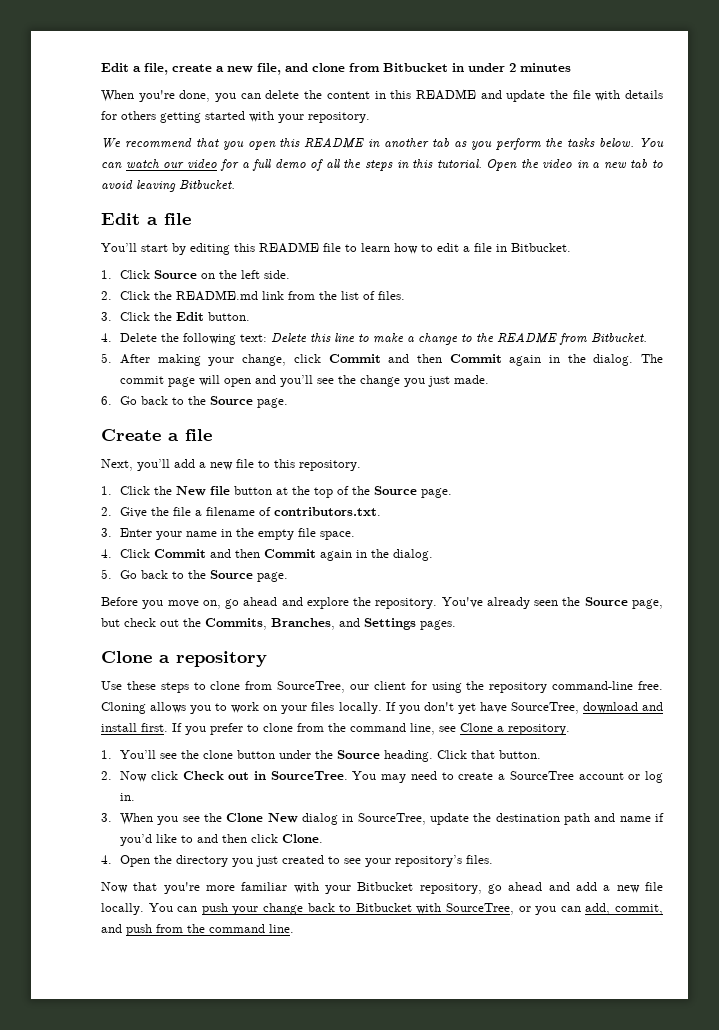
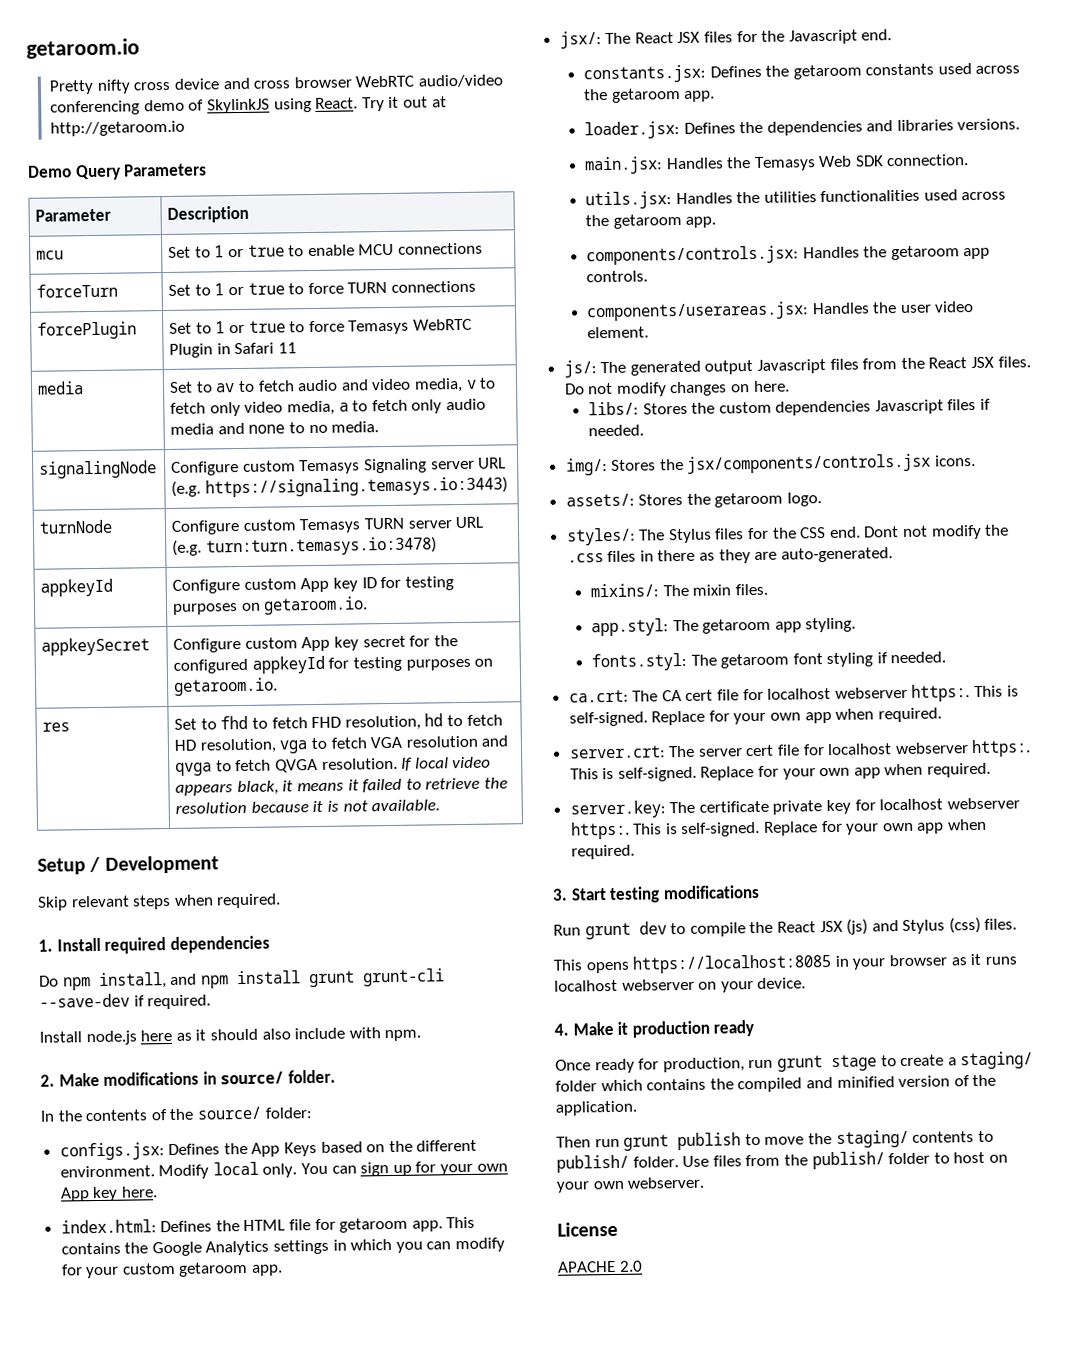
- Edit a file, create a new file, and clone from Bitbucket in under 2 minutes
- When you're done, you can delete the content in this README and update the file with details for others getting started with your repository.
- We recommend that you open this README in another tab as you perform the tasks below. You can watch our video for a full demo of all the steps in this tutorial. Open the video in a new tab to avoid leaving Bitbucket.
- Edit a file
- You’ll start by editing this README file to learn how to edit a file in Bitbucket.
- 1. Click Source on the left side.
- 2. Click the README.md link from the list of files.
- 3. Click the Edit button.
- 4. Delete the following text: Delete this line to make a change to the README from Bitbucket.
- 5. After making your change, click Commit and then Commit again in the dialog. The commit page will open and you’ll see the change you just made.
- 6. Go back to the Source page.
- Create a file
- Next, you’ll add a new file to this repository.
- 1. Click the New file button at the top of the Source page.
- 2. Give the file a filename of contributors.txt.
- 3. Enter your name in the empty file space.
- 4. Click Commit and then Commit again in the dialog.
- 5. Go back to the Source page.
- Before you move on, go ahead and explore the repository. You've already seen the Source page, but check out the Commits, Branches, and Settings pages.
- Clone a repository
- Use these steps to clone from SourceTree, our client for using the repository command-line free. Cloning allows you to work on your files locally. If you don't yet have SourceTree, download and install first. If you prefer to clone from the command line, see Clone a repository.
- 1. You’ll see the clone button under the Source heading. Click that button.
- 2. Now click Check out in SourceTree. You may need to create a SourceTree account or log in.
- 3. When you see the Clone New dialog in SourceTree, update the destination path and name if you’d like to and then click Clone.
- 4. Open the directory you just created to see your repository’s files.
- Now that you're more familiar with your Bitbucket repository, go ahead and add a new file locally. You can push your change back to Bitbucket with SourceTree, or you can add, commit, and push from the command line.
+ getaroom.io
+ Pretty nifty cross device and cross browser WebRTC audio/video conferencing demo of SkylinkJS using React. Try it out at http://getaroom.io
+ Demo Query Parameters
+ Parameter | Description
+ mcu | Set to 1 or true to enable MCU connections
+ forceTurn | Set to 1 or true to force TURN connections
+ forcePlugin | Set to 1 or true to force Temasys WebRTC Plugin in Safari 11
+ media | Set to av to fetch audio and video media, v to fetch only video media, a to fetch only audio media and none to no media.
+ signalingNode | Configure custom Temasys Signaling server URL (e.g. https://signaling.temasys.io:3443)
+ turnNode | Configure custom Temasys TURN server URL (e.g. turn:turn.temasys.io:3478)
+ appkeyId | Configure custom App key ID for testing purposes on getaroom.io.
+ appkeySecret | Configure custom App key secret for the configured appkeyId for testing purposes on getaroom.io.
+ res | Set to fhd to fetch FHD resolution, hd to fetch HD resolution, vga to fetch VGA resolution and qvga to fetch QVGA resolution. If local video appears black, it means it failed to retrieve the resolution because it is not available.
+ Setup / Development
+ Skip relevant steps when required.
+ 1. Install required dependencies
+ Do npm install, and npm install grunt grunt-cli --save-dev if required.
+ Install node.js here as it should also include with npm.
+ 2. Make modifications in source/ folder.
+ In the contents of the source/ folder:
+ configs.jsx: Defines the App Keys based on the different environment. Modify local only. You can sign up for your own App key here.
+ index.html: Defines the HTML file for getaroom app. This contains the Google Analytics settings in which you can modify for your custom getaroom app.
+ jsx/: The React JSX files for the Javascript end.
+ constants.jsx: Defines the getaroom constants used across the getaroom app.
+ loader.jsx: Defines the dependencies and libraries versions.
+ main.jsx: Handles the Temasys Web SDK connection.
+ utils.jsx: Handles the utilities functionalities used across the getaroom app.
+ components/controls.jsx: Handles the getaroom app controls.
+ components/userareas.jsx: Handles the user video element.
+ js/: The generated output Javascript files from the React JSX files. Do not modify changes on here.
+ libs/: Stores the custom dependencies Javascript files if needed.
+ img/: Stores the jsx/components/controls.jsx icons.
+ assets/: Stores the getaroom logo.
+ styles/: The Stylus files for the CSS end. Dont not modify the .css files in there as they are auto-generated.
+ mixins/: The mixin files.
+ app.styl: The getaroom app styling.
+ fonts.styl: The getaroom font styling if needed.
+ ca.crt: The CA cert file for localhost webserver https:. This is self-signed. Replace for your own app when required.
+ server.crt: The server cert file for localhost webserver https:. This is self-signed. Replace for your own app when required.
+ server.key: The certificate private key for localhost webserver https:. This is self-signed. Replace for your own app when required.
+ 3. Start testing modifications
+ Run grunt dev to compile the React JSX (js) and Stylus (css) files.
+ This opens https://localhost:8085 in your browser as it runs localhost webserver on your device.
+ 4. Make it production ready
+ Once ready for production, run grunt stage to create a staging/ folder which contains the compiled and minified version of the application.
+ Then run grunt publish to move the staging/ contents to publish/ folder. Use files from the publish/ folder to host on your own webserver.
+ License
+ APACHE 2.0

